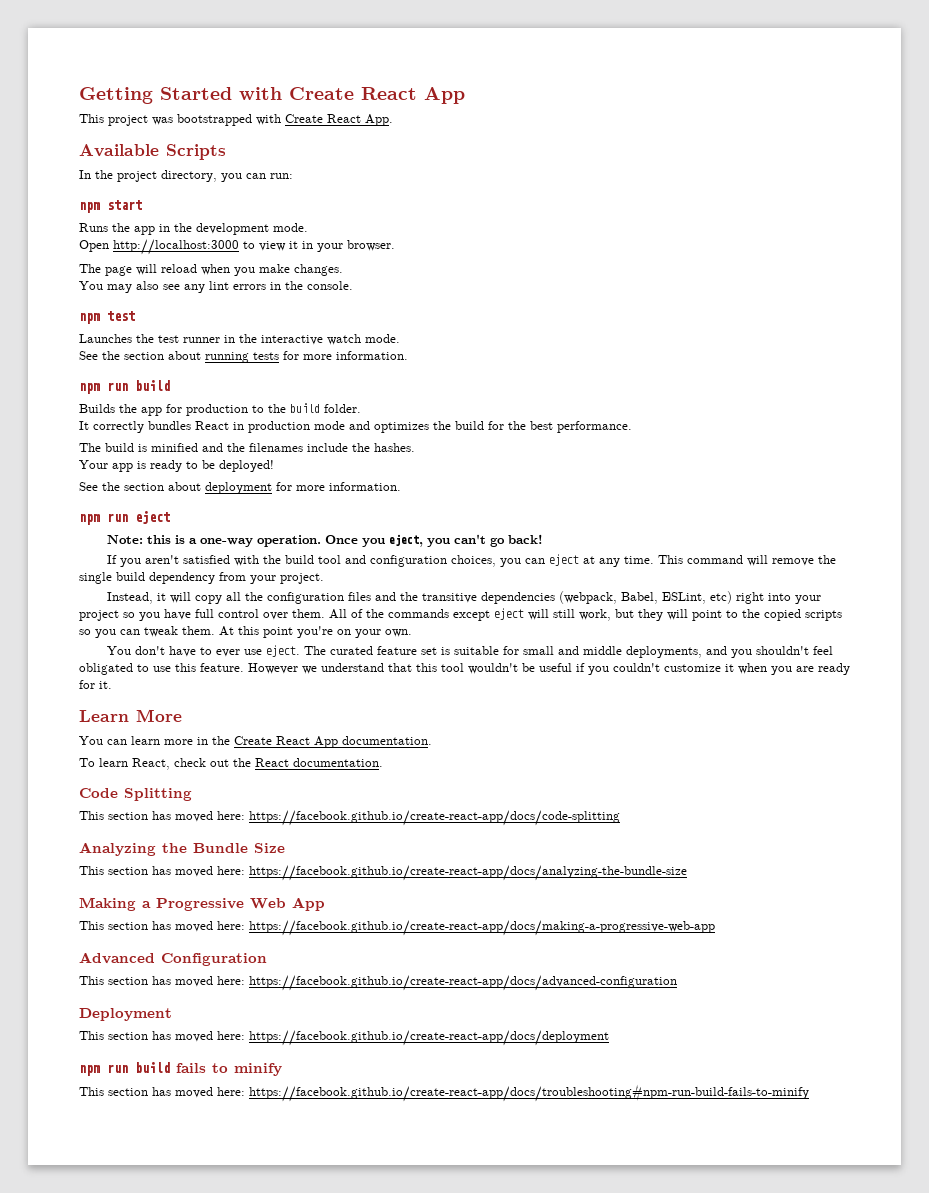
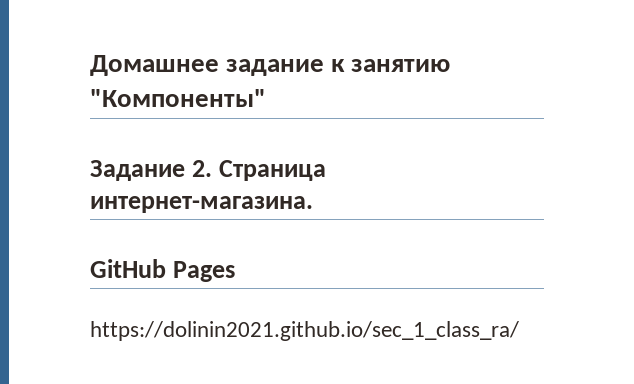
- Getting Started with Create React App
- This project was bootstrapped with Create React App.
- Available Scripts
- In the project directory, you can run:
- npm start
- Runs the app in the development mode.
- Open http://localhost:3000 to view it in your browser.
- The page will reload when you make changes.
- You may also see any lint errors in the console.
- npm test
- Launches the test runner in the interactive watch mode.
- See the section about running tests for more information.
- npm run build
- Builds the app for production to the build folder.
- It correctly bundles React in production mode and optimizes the build for the best performance.
- The build is minified and the filenames include the hashes.
- Your app is ready to be deployed!
- See the section about deployment for more information.
- npm run eject
- Note: this is a one-way operation. Once you eject, you can't go back!
- If you aren't satisfied with the build tool and configuration choices, you can eject at any time. This command will remove the single build dependency from your project.
- Instead, it will copy all the configuration files and the transitive dependencies (webpack, Babel, ESLint, etc) right into your project so you have full control over them. All of the commands except eject will still work, but they will point to the copied scripts so you can tweak them. At this point you're on your own.
- You don't have to ever use eject. The curated feature set is suitable for small and middle deployments, and you shouldn't feel obligated to use this feature. However we understand that this tool wouldn't be useful if you couldn't customize it when you are ready for it.
- Learn More
- You can learn more in the Create React App documentation.
- To learn React, check out the React documentation.
- Code Splitting
- This section has moved here: https://facebook.github.io/create-react-app/docs/code-splitting
- Analyzing the Bundle Size
- This section has moved here: https://facebook.github.io/create-react-app/docs/analyzing-the-bundle-size
- Making a Progressive Web App
- This section has moved here: https://facebook.github.io/create-react-app/docs/making-a-progressive-web-app
- Advanced Configuration
- This section has moved here: https://facebook.github.io/create-react-app/docs/advanced-configuration
- Deployment
- This section has moved here: https://facebook.github.io/create-react-app/docs/deployment
- npm run build fails to minify
- This section has moved here: https://facebook.github.io/create-react-app/docs/troubleshooting#npm-run-build-fails-to-minify
+ Домашнее задание к занятию "Компоненты"
+ Задание 2. Страница интернет-магазина.
+ GitHub Pages
+ https://dolinin2021.github.io/sec_1_class_ra/

